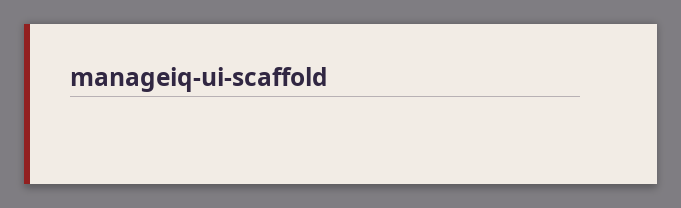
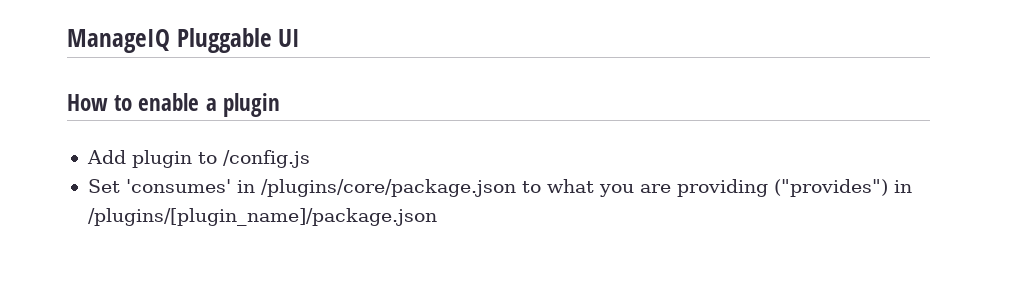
- manageiq-ui-scaffold
+ ManageIQ Pluggable UI
+ How to enable a plugin
+ Add plugin to /config.js
+ Set 'consumes' in /plugins/core/package.json to what you are providing ("provides") in /plugins/[plugin_name]/package.json

